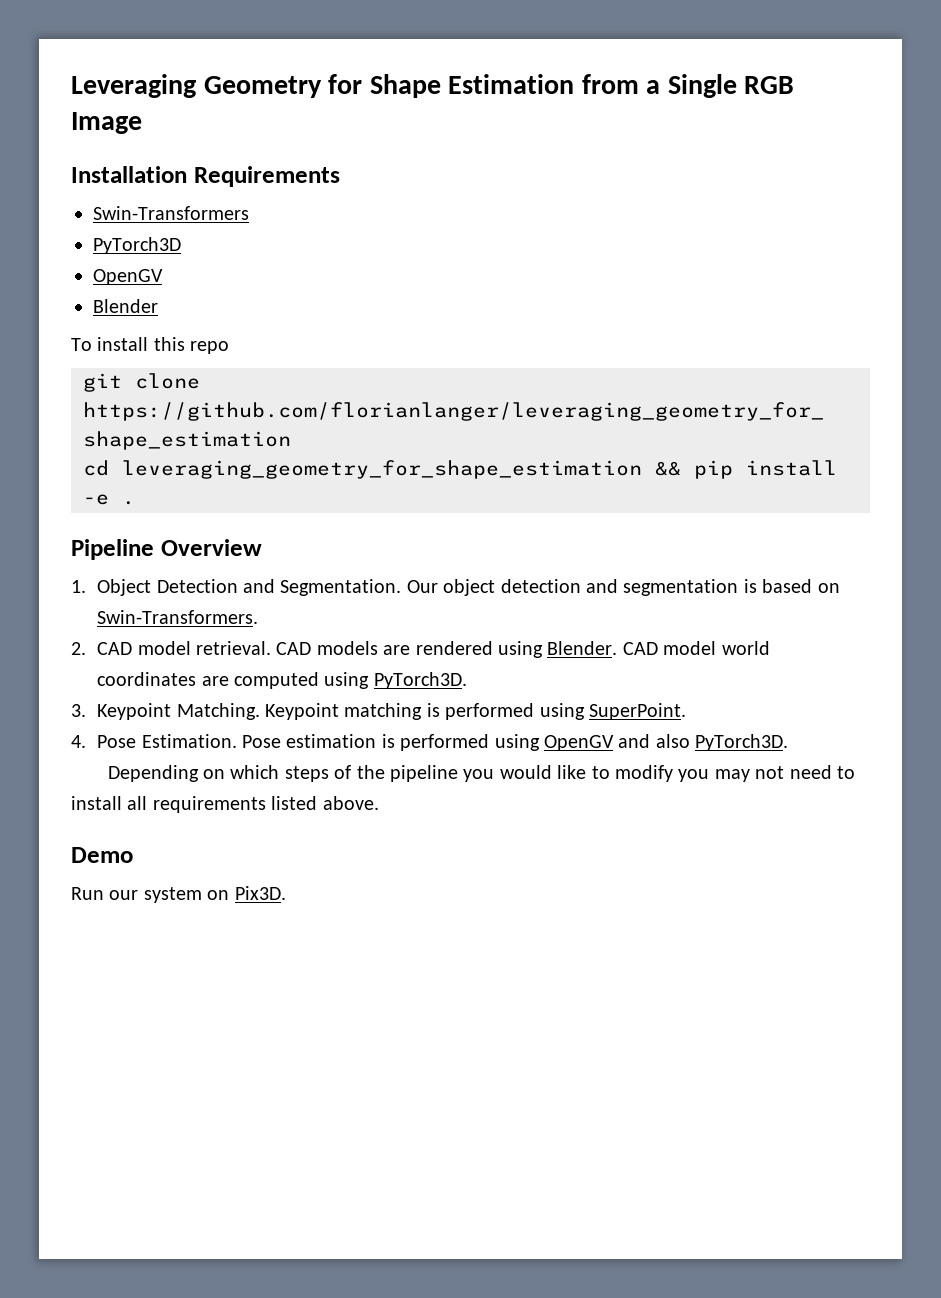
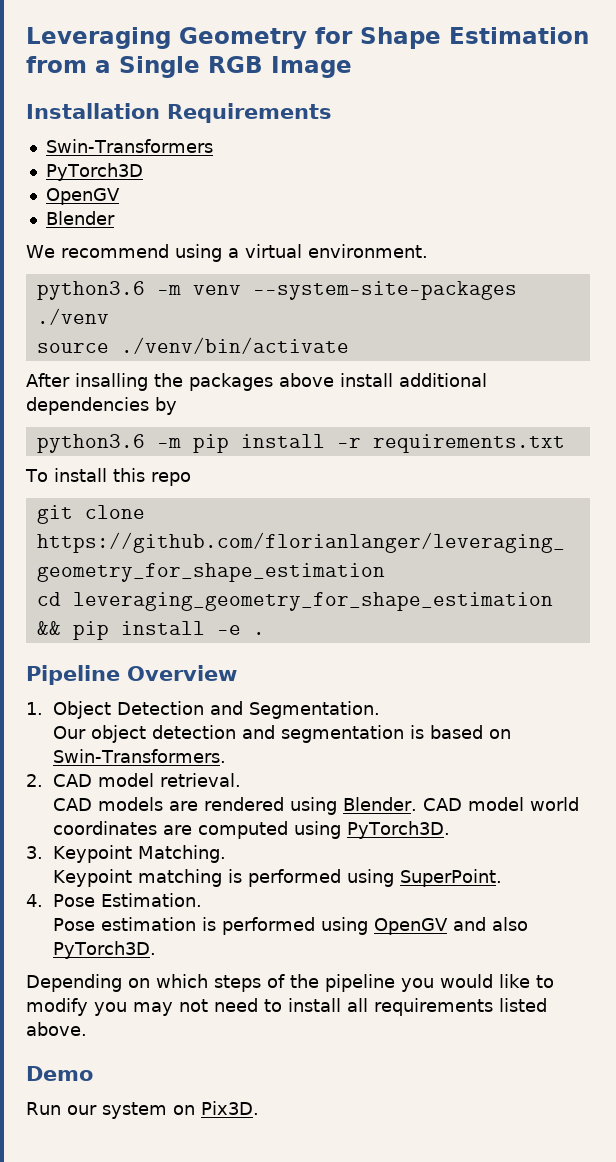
+ We recommend using a virtual environment.
+ python3.6 -m venv --system-site-packages ./venv
+ source ./venv/bin/activate
+ After insalling the packages above install additional dependencies by
+ python3.6 -m pip install -r requirements.txt
- 1. Object Detection and Segmentation. Our object detection and segmentation is based on Swin-Transformers.
+ 1. Object Detection and Segmentation.
+ Our object detection and segmentation is based on Swin-Transformers.
- 2. CAD model retrieval. CAD models are rendered using Blender.
+ 2. CAD model retrieval.
+ CAD models are rendered using Blender.
- 3. Keypoint Matching. Keypoint matching is performed using SuperPoint.
+ 3. Keypoint Matching.
+ Keypoint matching is performed using SuperPoint.
- 4. Pose Estimation. Pose estimation is performed using OpenGV and also PyTorch3D.
+ 4. Pose Estimation.
+ Pose estimation is performed using OpenGV and also PyTorch3D.

